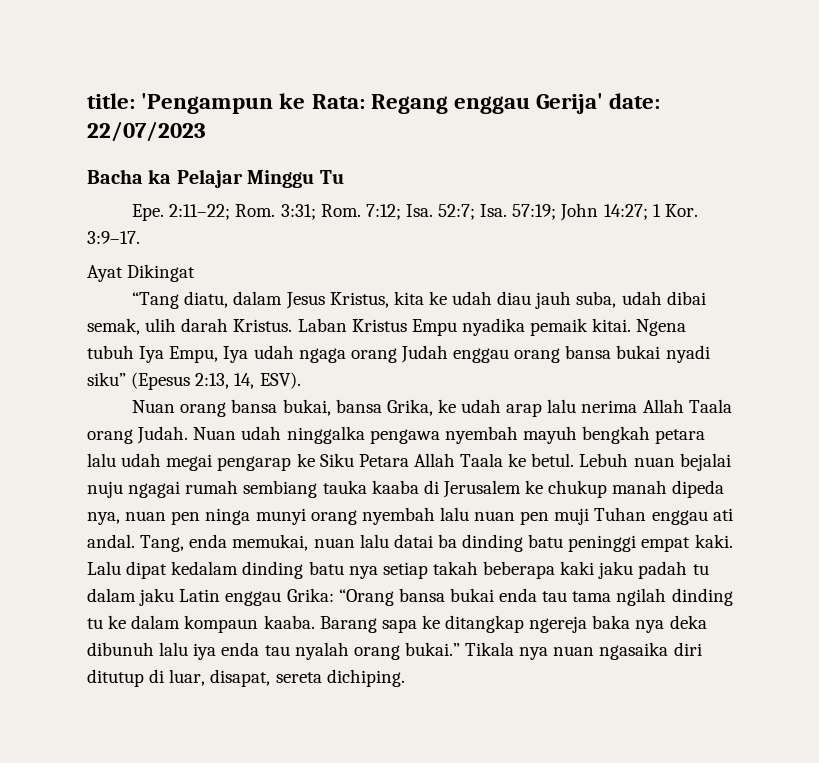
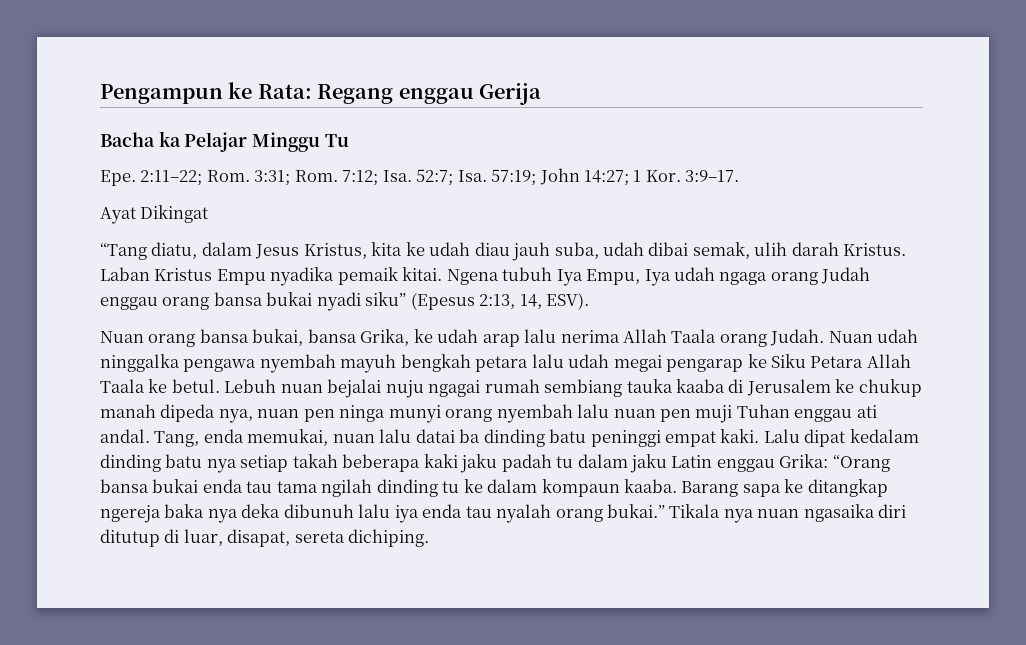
- title: 'Pengampun ke Rata: Regang enggau Gerija' date: 22/07/2023
+ Pengampun ke Rata: Regang enggau Gerija

